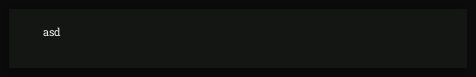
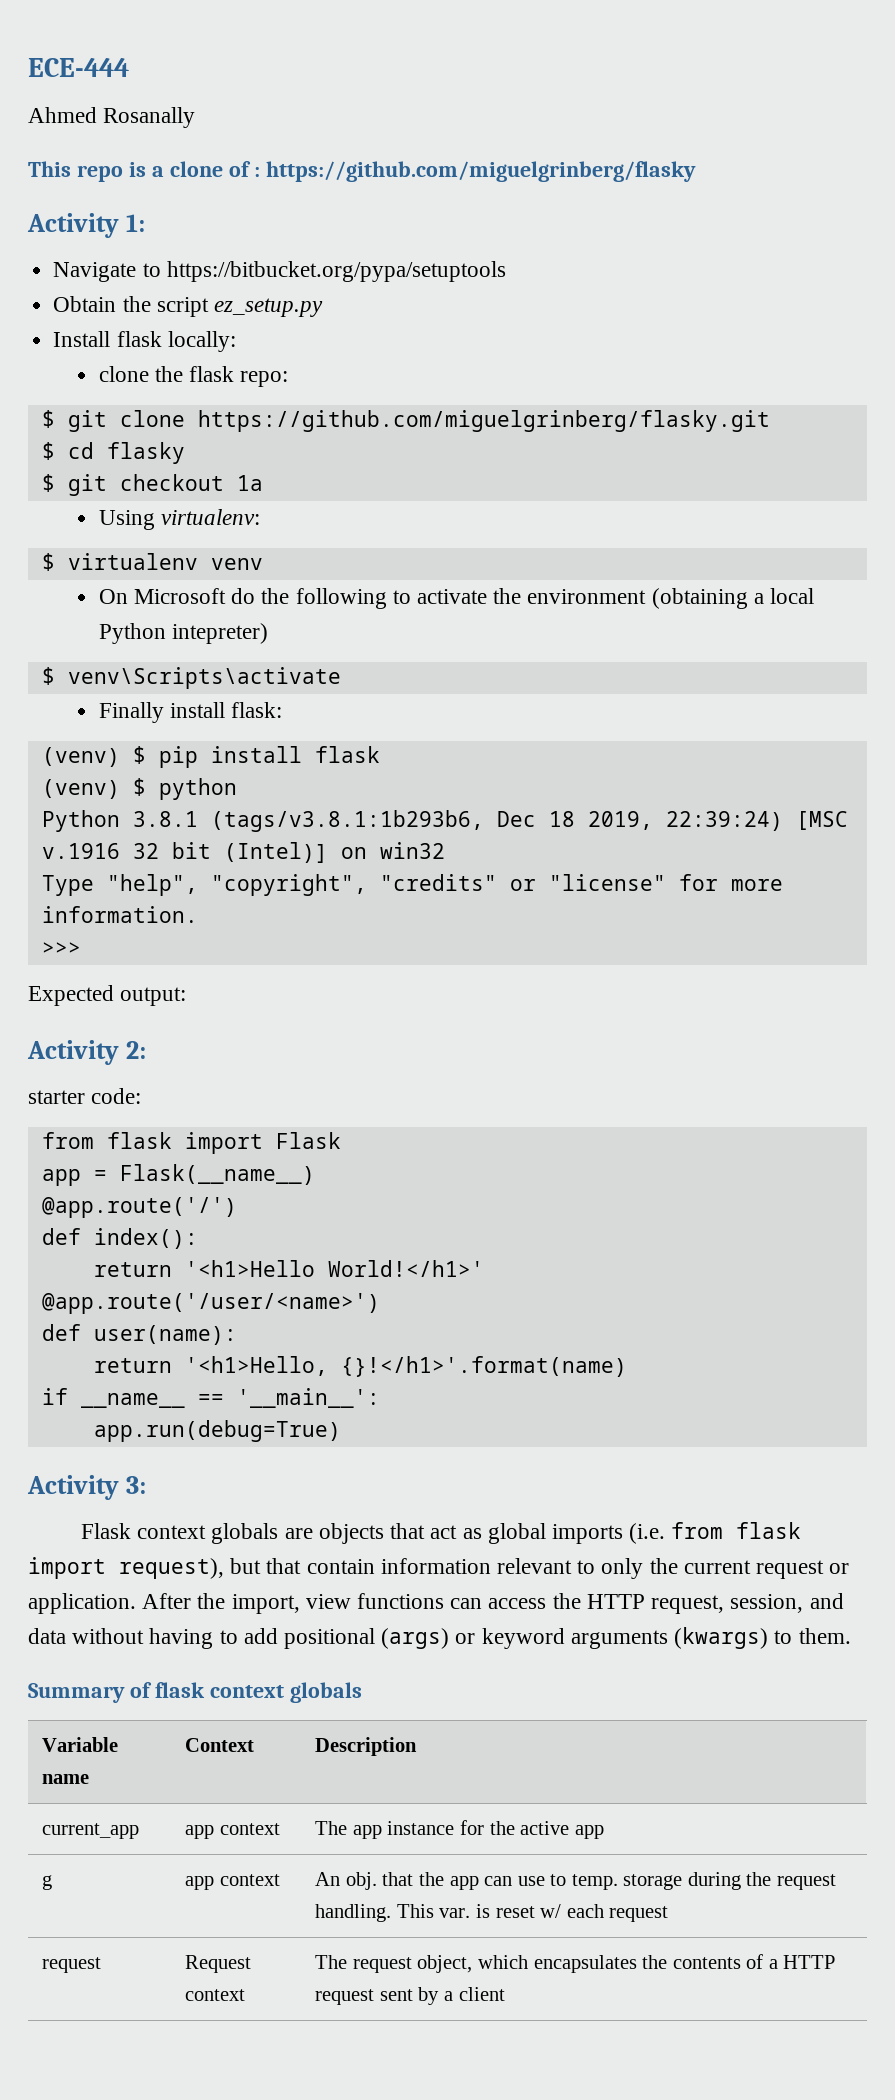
- asd
+ ECE-444
+ Ahmed Rosanally
+ This repo is a clone of : https://github.com/miguelgrinberg/flasky
+ Activity 1:
+ Navigate to https://bitbucket.org/pypa/setuptools
+ Obtain the script ez_setup.py
+ Install flask locally:
+ clone the flask repo:
+ $ git clone https://github.com/miguelgrinberg/flasky.git
+ $ cd flasky
+ $ git checkout 1a
+ Using virtualenv:
+ $ virtualenv venv
+ On Microsoft do the following to activate the environment (obtaining a local Python intepreter)
+ $ venv\Scripts\activate
+ Finally install flask:
+ (venv) $ pip install flask
+ (venv) $ python
+ Python 3.8.1 (tags/v3.8.1:1b293b6, Dec 18 2019, 22:39:24) [MSC v.1916 32 bit (Intel)] on win32
+ Type "help", "copyright", "credits" or "license" for more information.
+ >>>
+ Expected output:
+ Activity 2:
+ starter code:
+ from flask import Flask
+ app = Flask(__name__)
+ @app.route('/')
+ def index():
+ return '<h1>Hello World!</h1>'
+ @app.route('/user/<name>')
+ def user(name):
+ return '<h1>Hello, {}!</h1>'.format(name)
+ if __name__ == '__main__':
+ app.run(debug=True)
+ Activity 3:
+ Flask context globals are objects that act as global imports (i.e. from flask import request), but that contain information relevant to only the current request or application. After the import, view functions can access the HTTP request, session, and data without having to add positional (args) or keyword arguments (kwargs) to them.
+ Summary of flask context globals
+ Variable name | Context | Description
+ current_app | app context | The app instance for the active app
+ g | app context | An obj. that the app can use to temp. storage during the request handling. This var. is reset w/ each request
+ request | Request context | The request object, which encapsulates the contents of a HTTP request sent by a client

